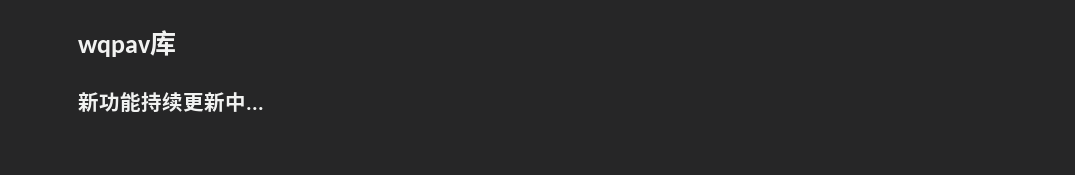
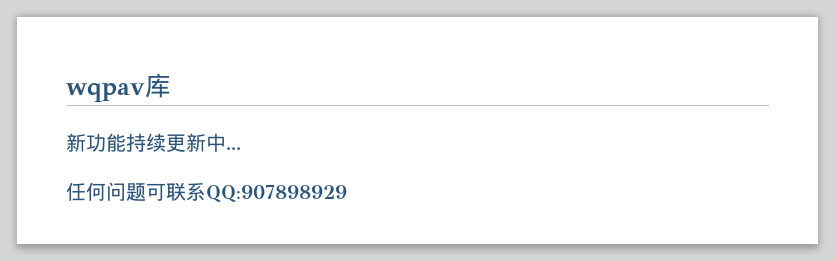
+ 任何问题可联系QQ:907898929

